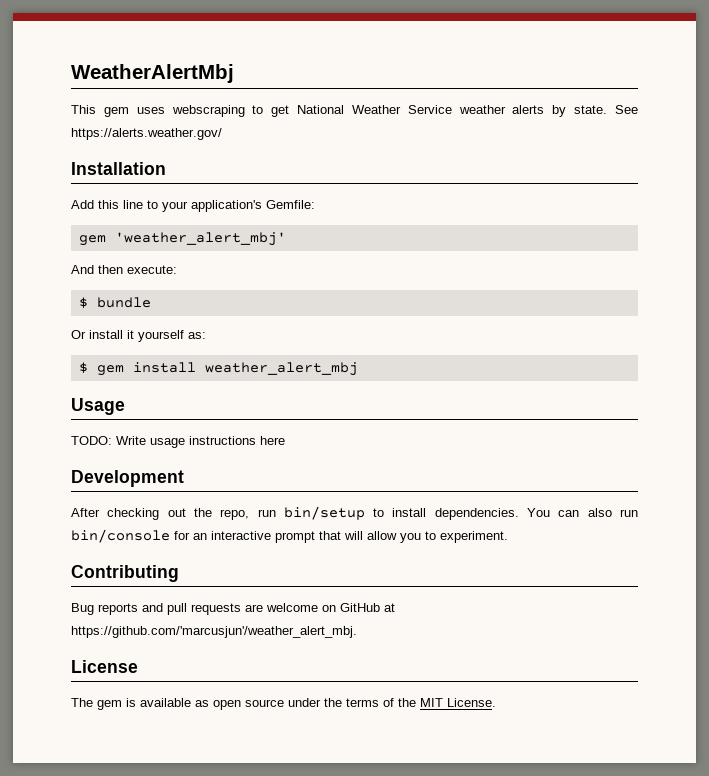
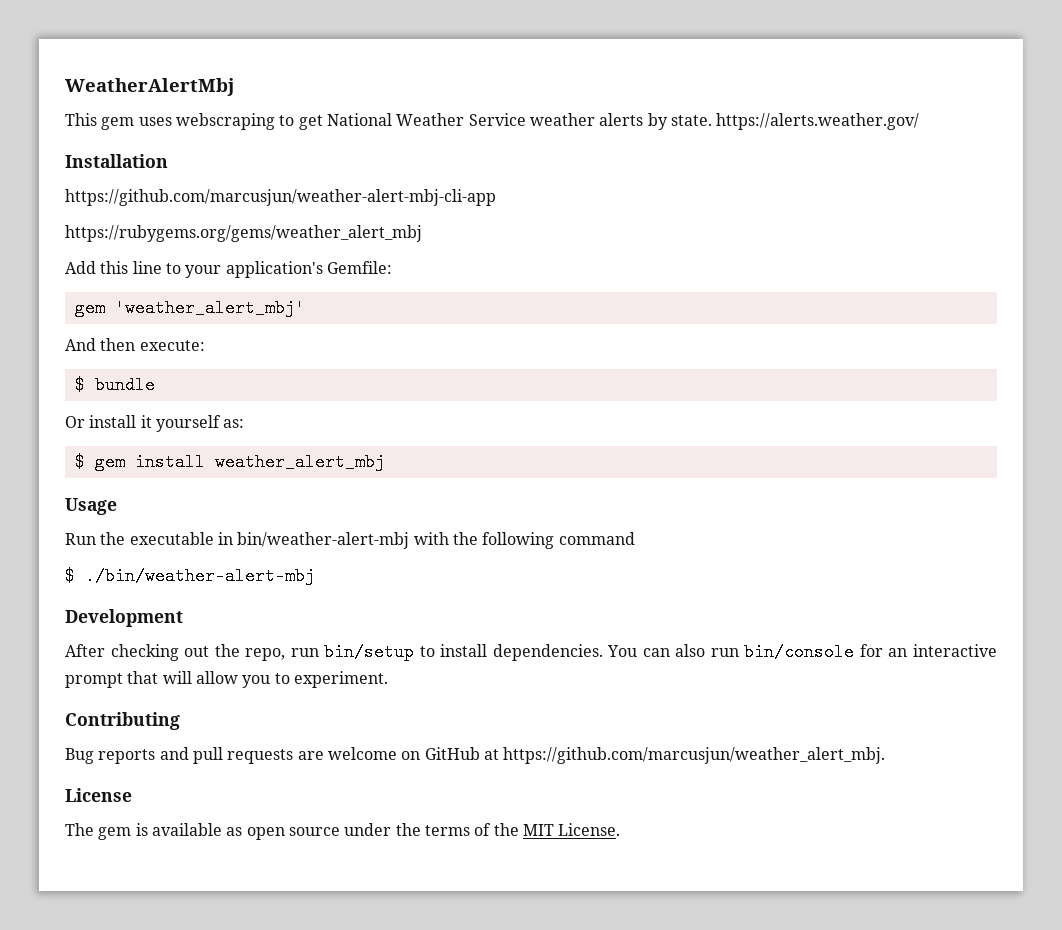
- This gem uses webscraping to get National Weather Service weather alerts by state. See https://alerts.weather.gov/
+ This gem uses webscraping to get National Weather Service weather alerts by state. https://alerts.weather.gov/
+ https://github.com/marcusjun/weather-alert-mbj-cli-app
+ https://rubygems.org/gems/weather_alert_mbj
- TODO: Write usage instructions here
+ Run the executable in bin/weather-alert-mbj with the following command
+ $ ./bin/weather-alert-mbj
- Bug reports and pull requests are welcome on GitHub at https://github.com/'marcusjun'/weather_alert_mbj.
+ Bug reports and pull requests are welcome on GitHub at https://github.com/marcusjun/weather_alert_mbj.

